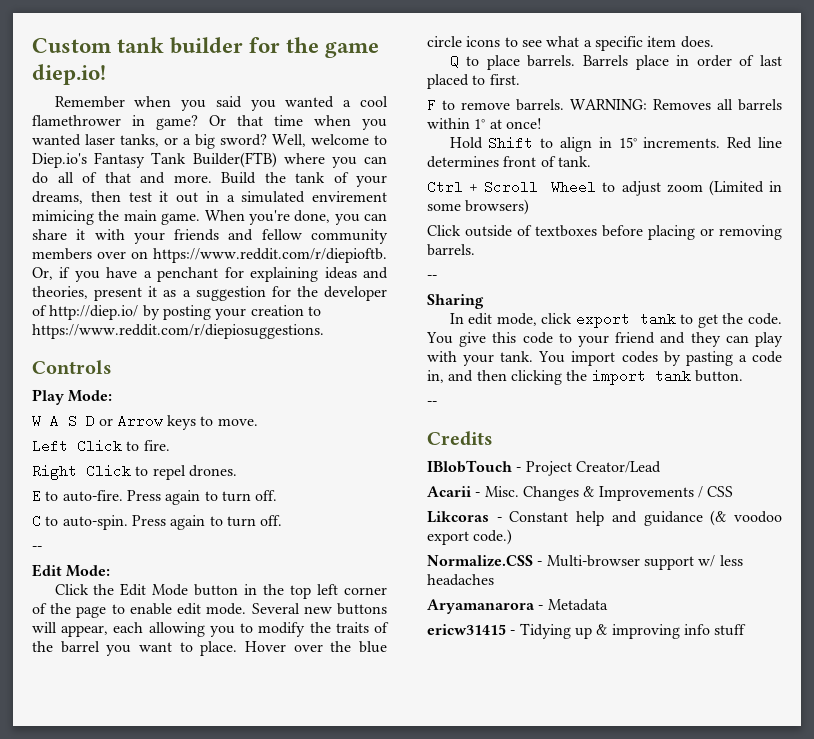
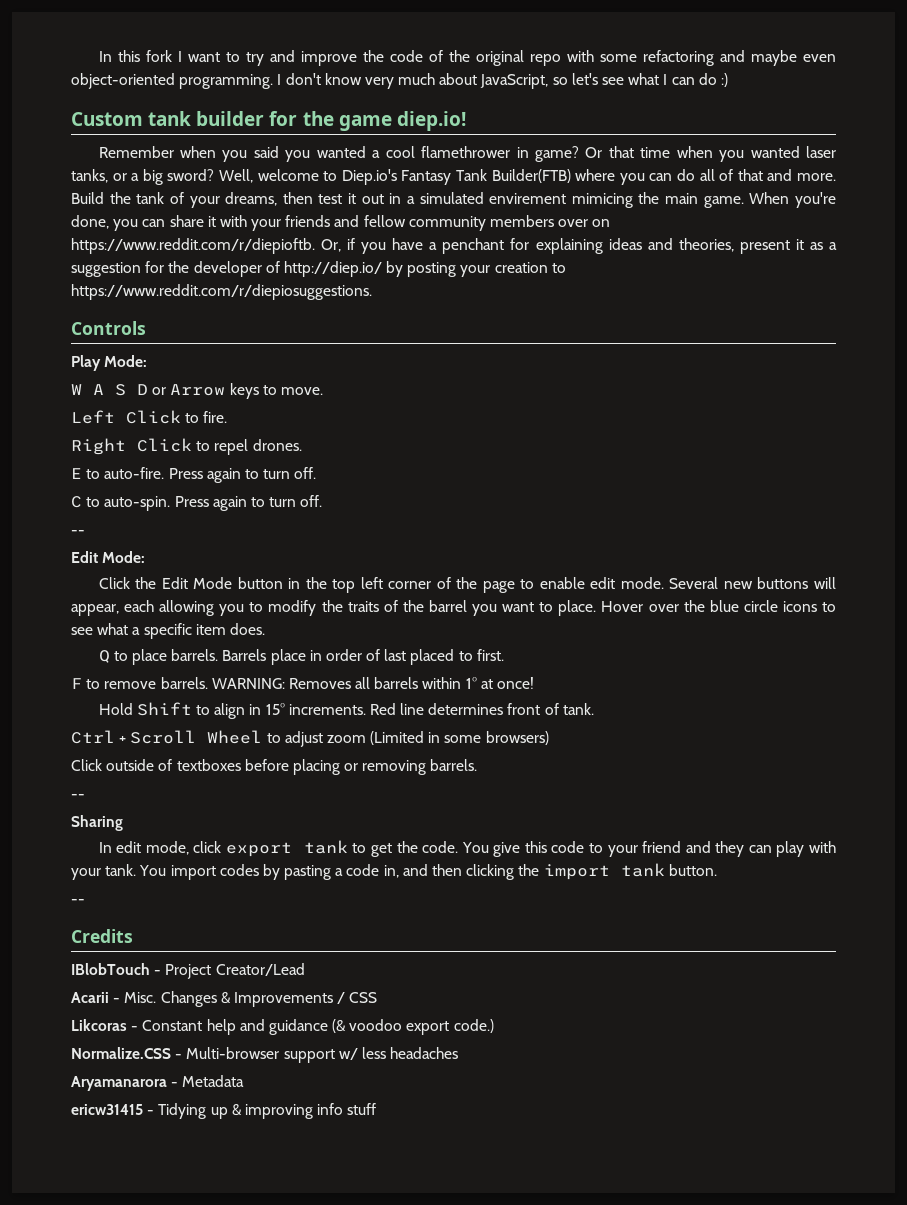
+ In this fork I want to try and improve the code of the original repo with some refactoring and maybe even object-oriented programming. I don't know very much about JavaScript, so let's see what I can do :)

